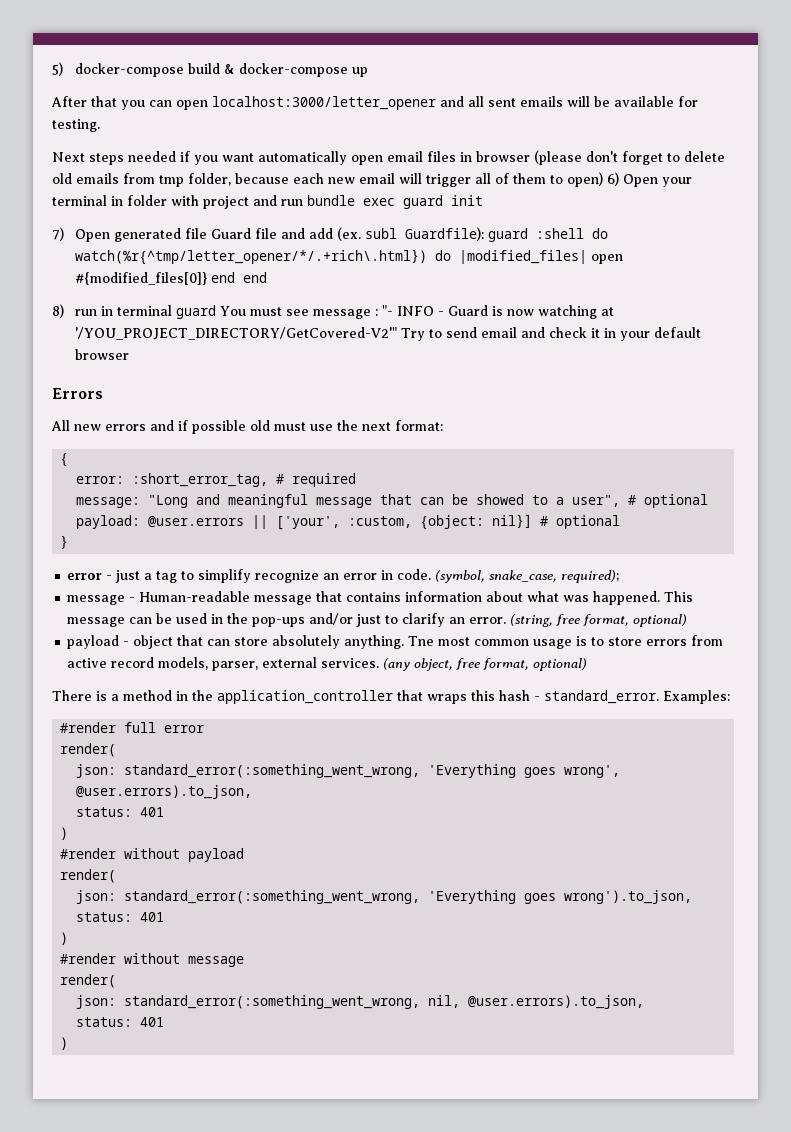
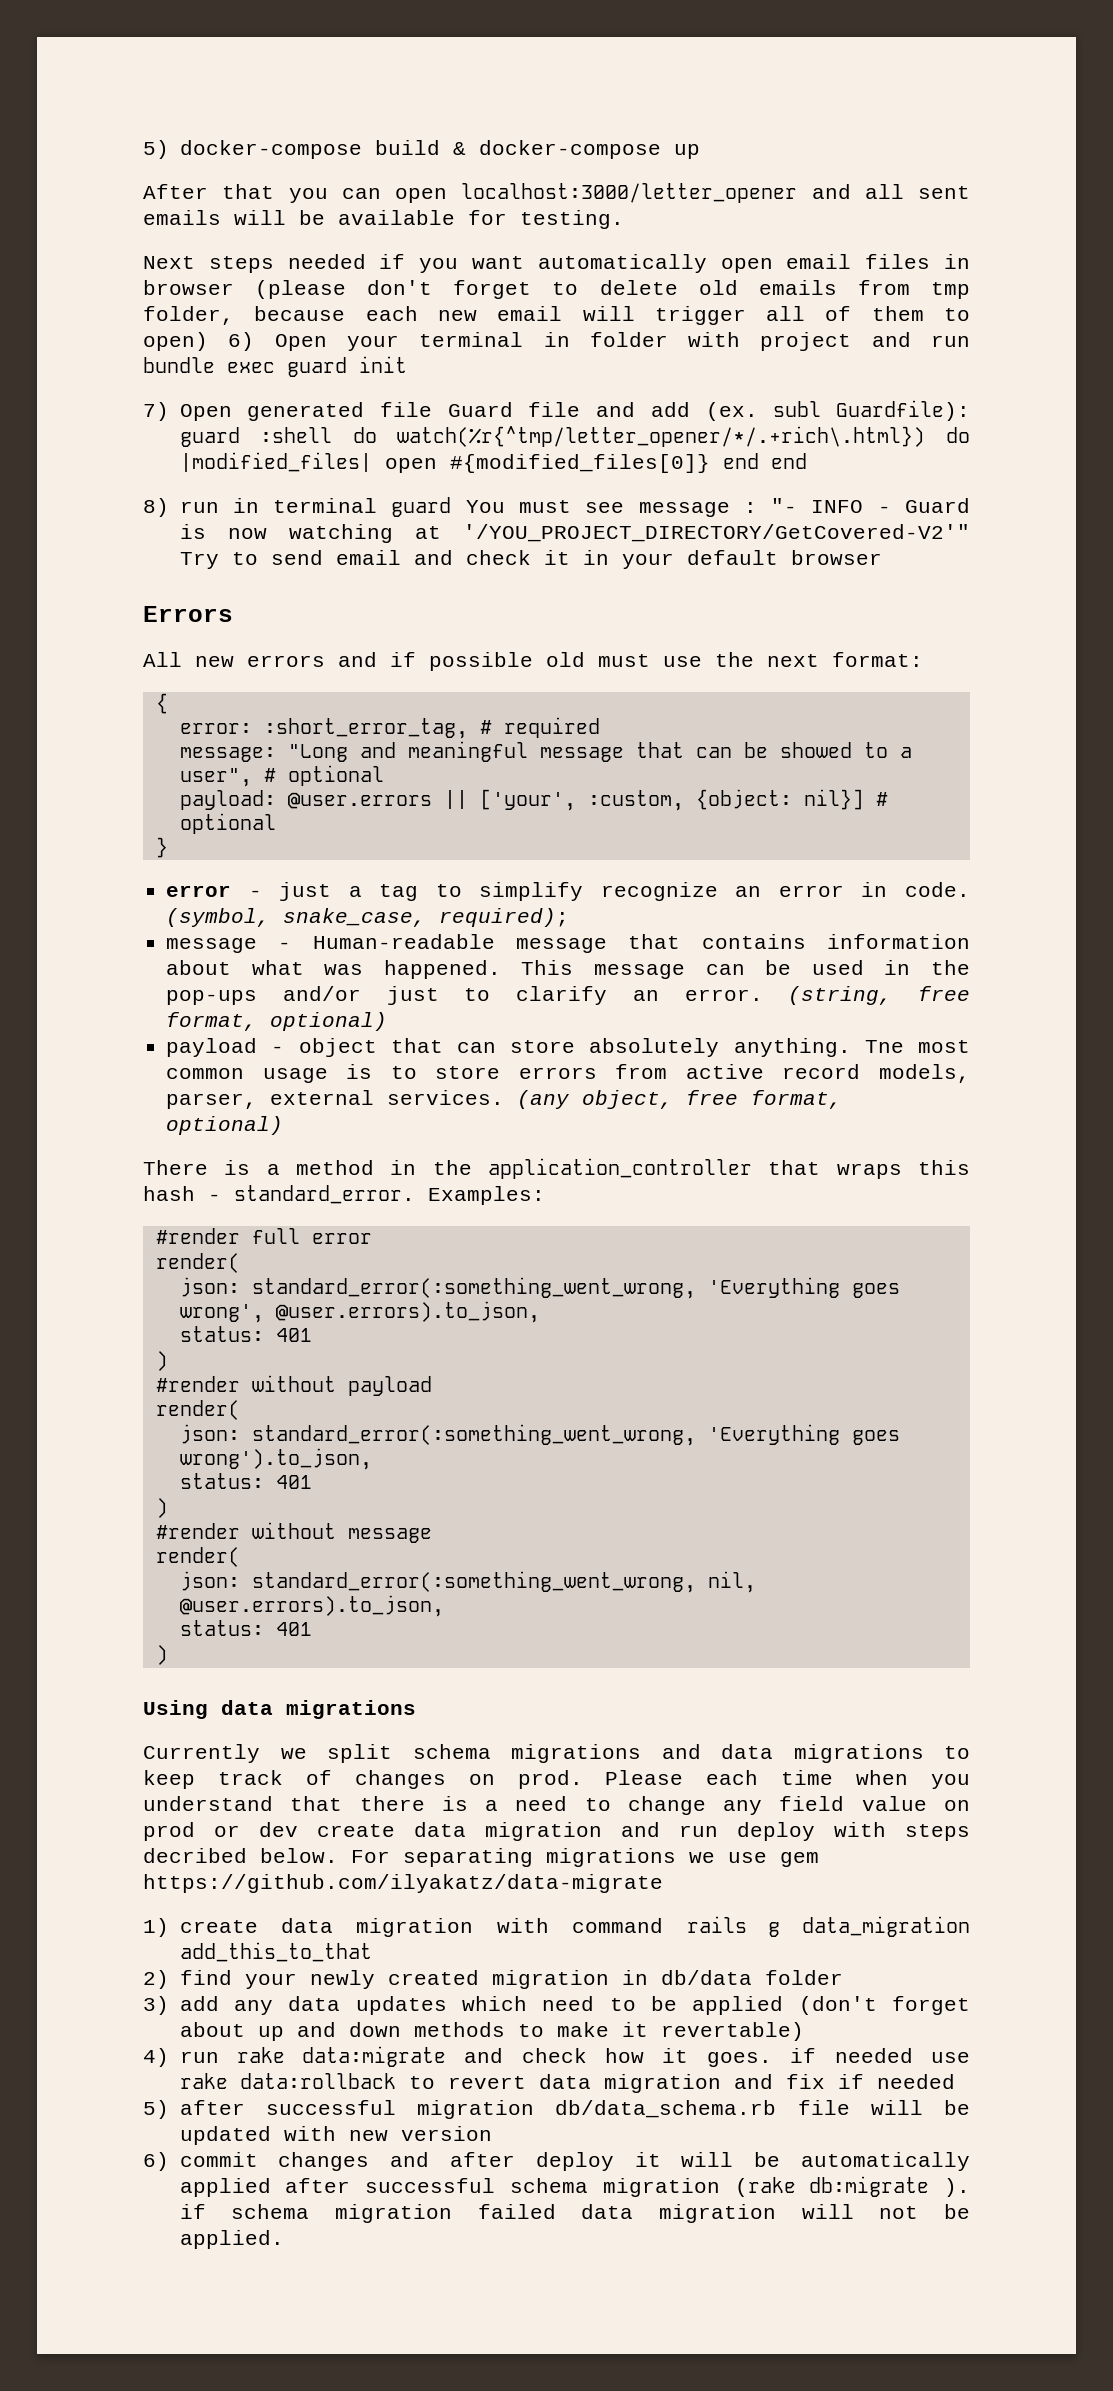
+ Using data migrations
+ Currently we split schema migrations and data migrations to keep track of changes on prod. Please each time when you understand that there is a need to change any field value on prod or dev create data migration and run deploy with steps decribed below. For separating migrations we use gem https://github.com/ilyakatz/data-migrate
+ 1) create data migration with command rails g data_migration add_this_to_that
+ 2) find your newly created migration in db/data folder
+ 3) add any data updates which need to be applied (don't forget about up and down methods to make it revertable)
+ 4) run rake data:migrate and check how it goes. if needed use rake data:rollback to revert data migration and fix if needed
+ 5) after successful migration db/data_schema.rb file will be updated with new version
+ 6) commit changes and after deploy it will be automatically applied after successful schema migration (rake db:migrate ). if schema migration failed data migration will not be applied.

